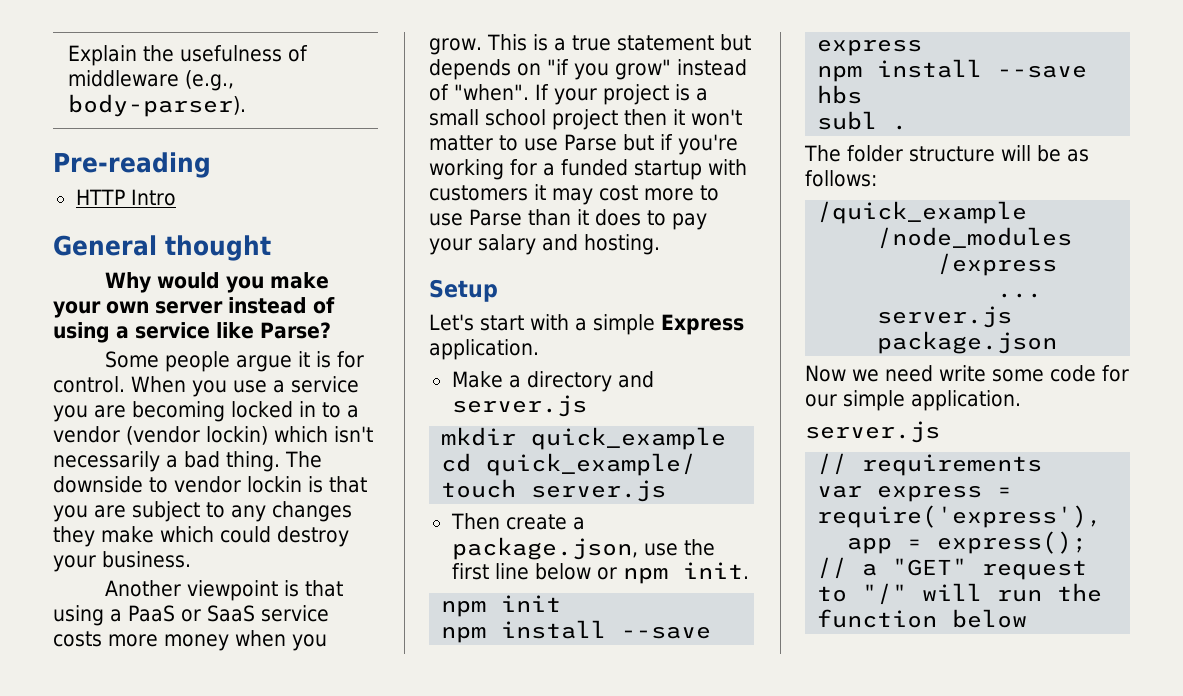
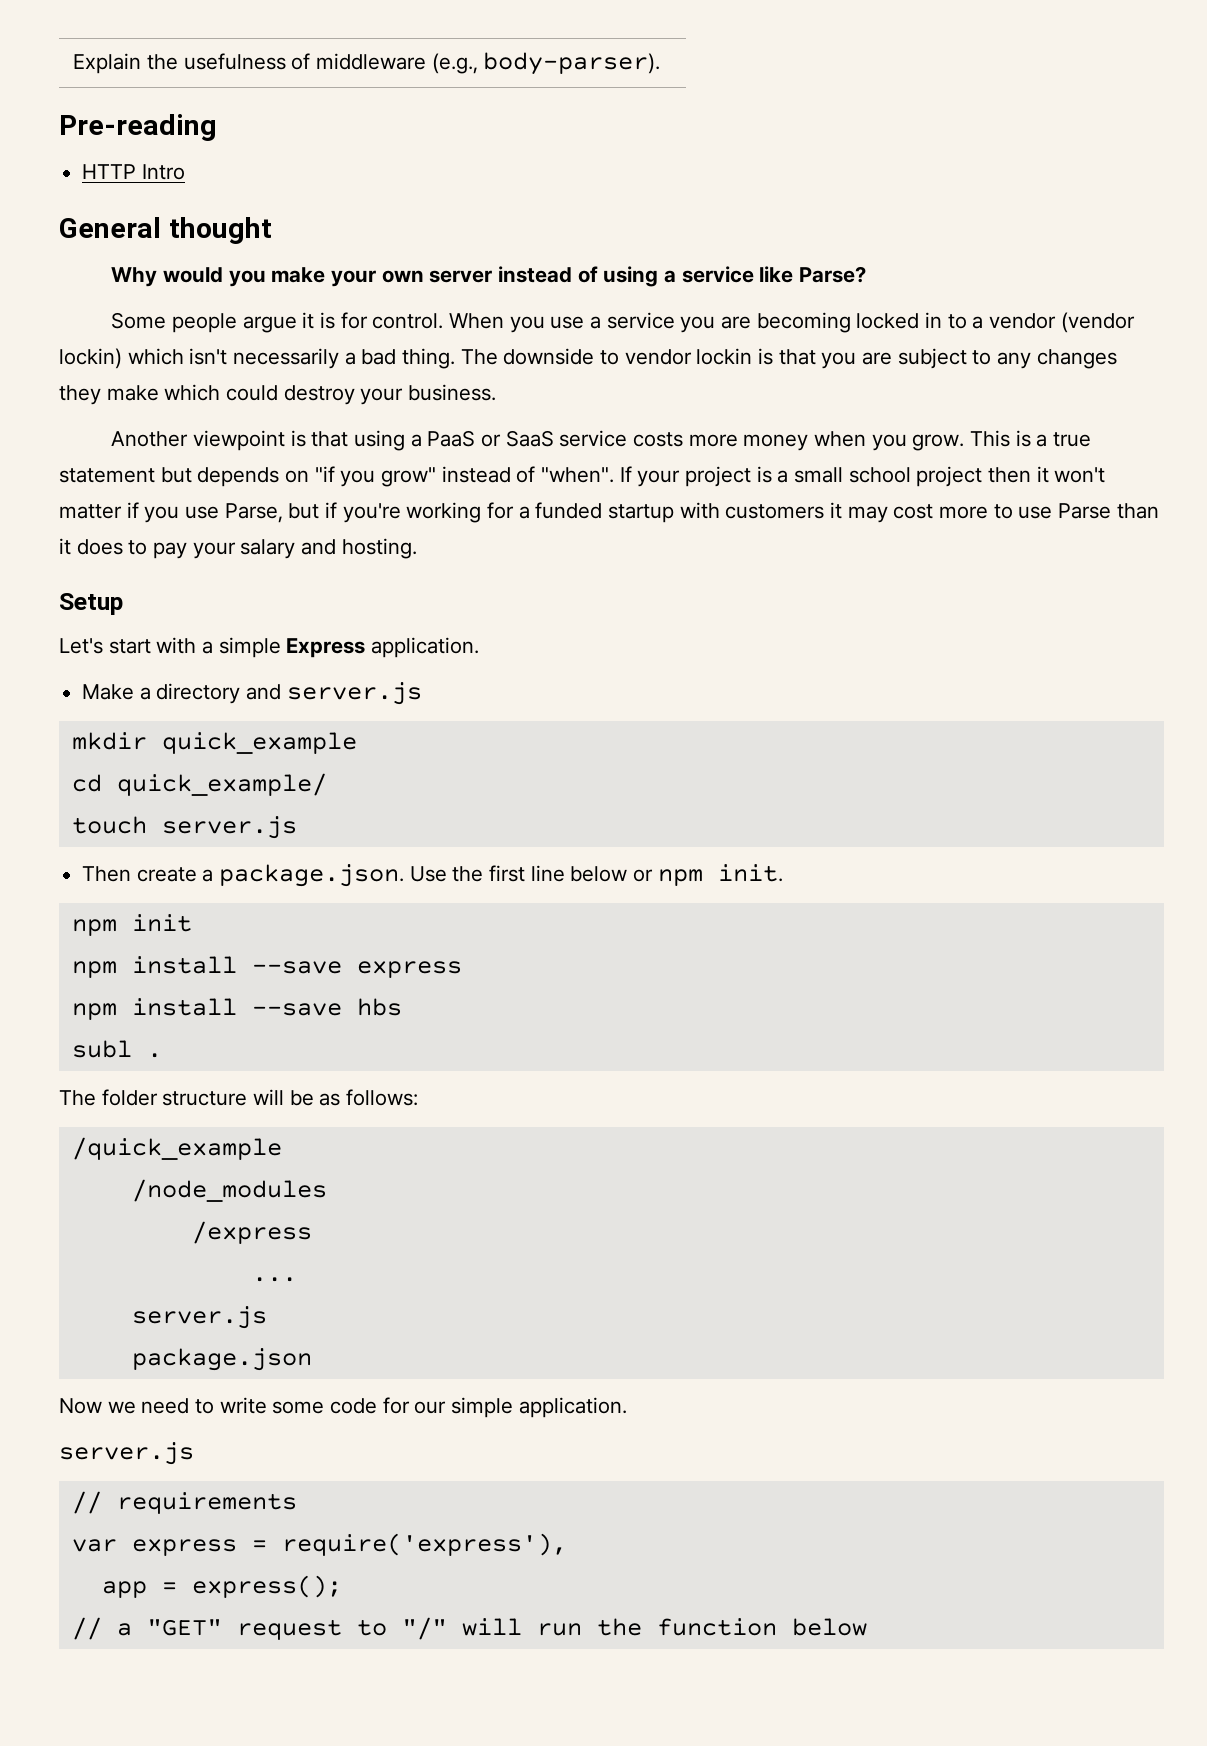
- If your project is a small school project then it won't matter to use Parse but if you're working for a funded startup with customers it may cost more to use Parse than it does to pay your salary and hosting.
+ If your project is a small school project then it won't matter if you use Parse, but if you're working for a funded startup with customers it may cost more to use Parse than it does to pay your salary and hosting.
- Then create a package.json, use the first line below or npm init.
+ Then create a package.json. Use the first line below or npm init.
- Now we need write some code for our simple application.
+ Now we need to write some code for our simple application.

